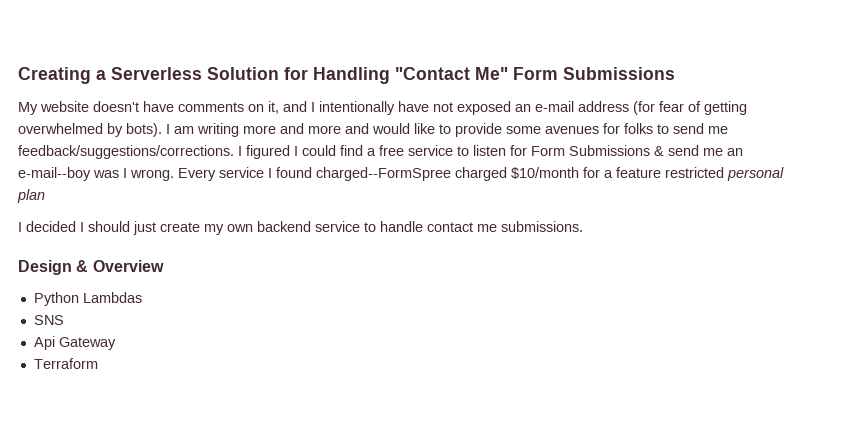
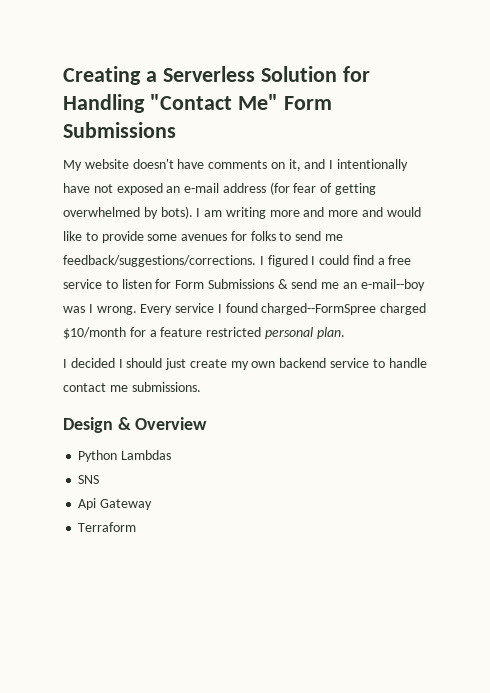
- Every service I found charged--FormSpree charged $10/month for a feature restricted personal plan
+ Every service I found charged--FormSpree charged $10/month for a feature restricted personal plan.

